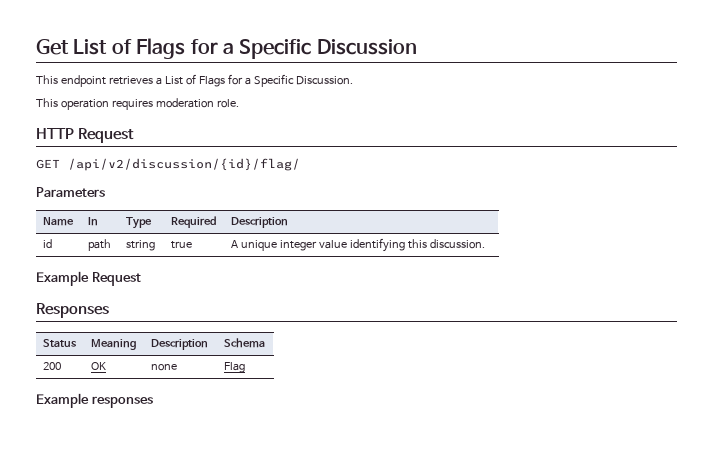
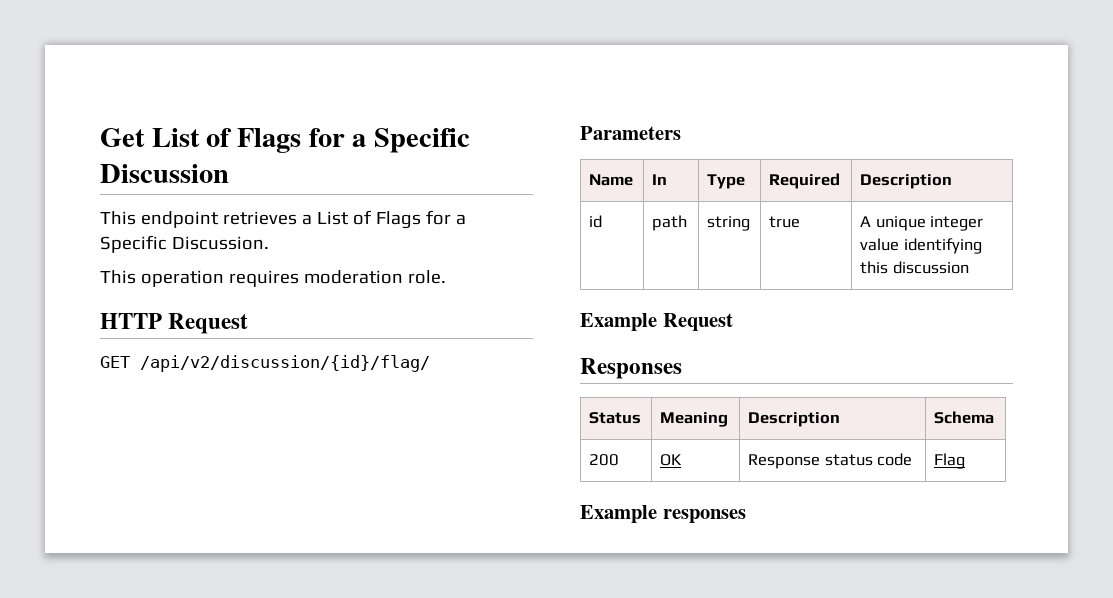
- id | path | string | true | A unique integer value identifying this discussion.
+ id | path | string | true | A unique integer value identifying this discussion
- 200 | OK | none | Flag
+ 200 | OK | Response status code | Flag

